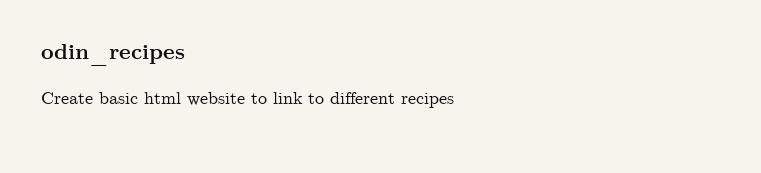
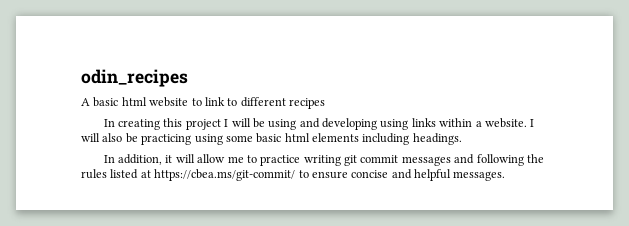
- Create basic html website to link to different recipes
+ A basic html website to link to different recipes
+ In creating this project I will be using and developing using links within a website. I will also be practicing using some basic html elements including headings.
+ In addition, it will allow me to practice writing git commit messages and following the rules listed at https://cbea.ms/git-commit/ to ensure concise and helpful messages.

